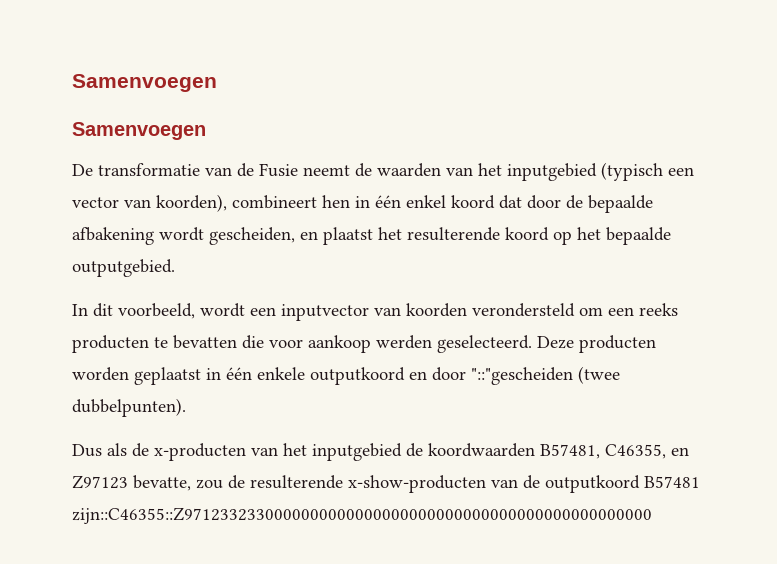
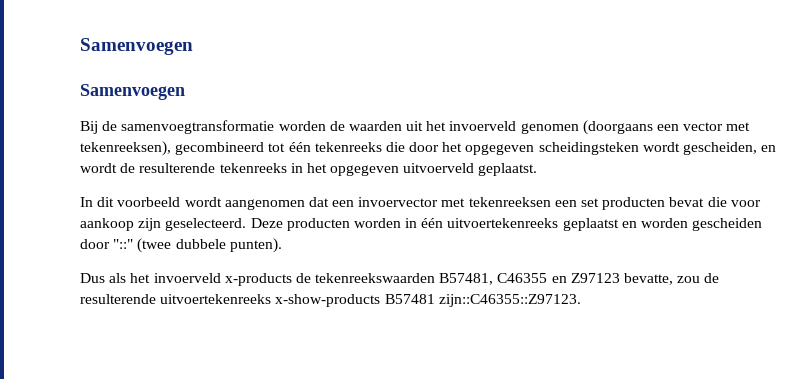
- De transformatie van de Fusie neemt de waarden van het inputgebied (typisch een vector van koorden), combineert hen in één enkel koord dat door de bepaalde afbakening wordt gescheiden, en plaatst het resulterende koord op het bepaalde outputgebied.
- In dit voorbeeld, wordt een inputvector van koorden verondersteld om een reeks producten te bevatten die voor aankoop werden geselecteerd.
+ Bij de samenvoegtransformatie worden de waarden uit het invoerveld genomen (doorgaans een vector met tekenreeksen), gecombineerd tot één tekenreeks die door het opgegeven scheidingsteken wordt gescheiden, en wordt de resulterende tekenreeks in het opgegeven uitvoerveld geplaatst.
+ In dit voorbeeld wordt aangenomen dat een invoervector met tekenreeksen een set producten bevat die voor aankoop zijn geselecteerd.
- Deze producten worden geplaatst in één enkele outputkoord en door "::"gescheiden (twee dubbelpunten).
- Dus als de x-producten van het inputgebied de koordwaarden B57481, C46355, en Z97123 bevatte, zou de resulterende x-show-producten van de outputkoord B57481 zijn::C46355::Z9712332330000000000000000000000000000000000000000000
+ Deze producten worden in één uitvoertekenreeks geplaatst en worden gescheiden door "::" (twee dubbele punten).
+ Dus als het invoerveld x-products de tekenreekswaarden B57481, C46355 en Z97123 bevatte, zou de resulterende uitvoertekenreeks x-show-products B57481 zijn::C46355::Z97123.

